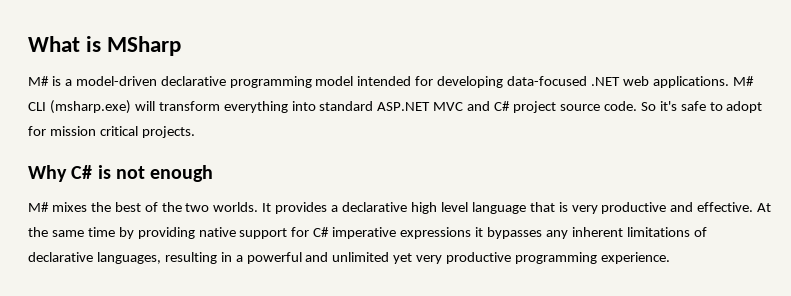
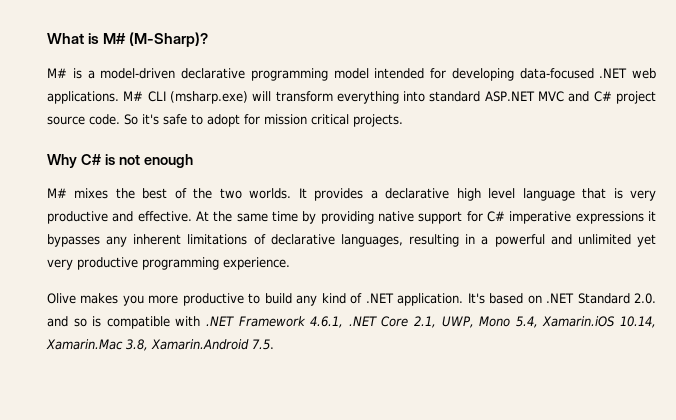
- What is MSharp
+ What is M# (M-Sharp)?
+ Olive makes you more productive to build any kind of .NET application. It's based on .NET Standard 2.0. and so is compatible with .NET Framework 4.6.1, .NET Core 2.1, UWP, Mono 5.4, Xamarin.iOS 10.14, Xamarin.Mac 3.8, Xamarin.Android 7.5.

